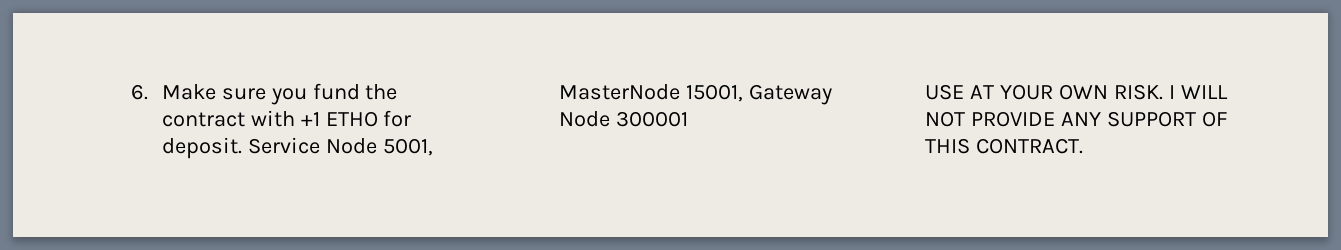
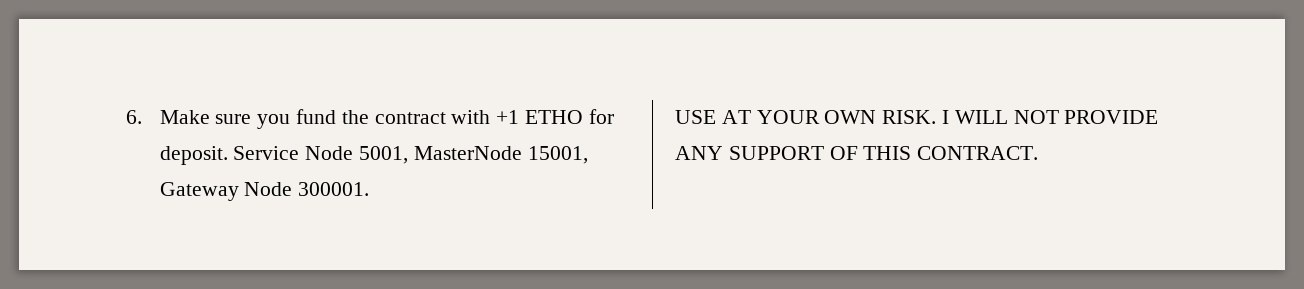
- Service Node 5001, MasterNode 15001, Gateway Node 300001
+ Service Node 5001, MasterNode 15001, Gateway Node 300001.

